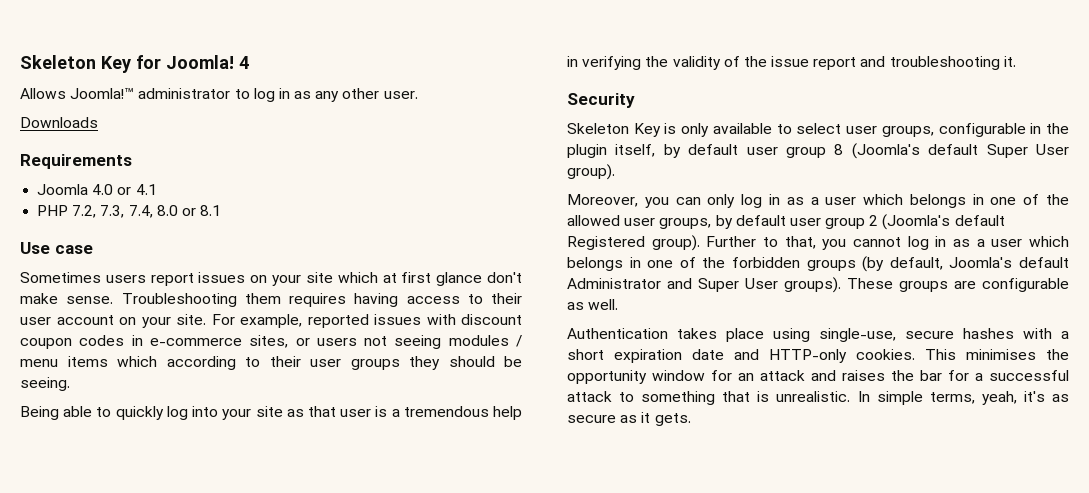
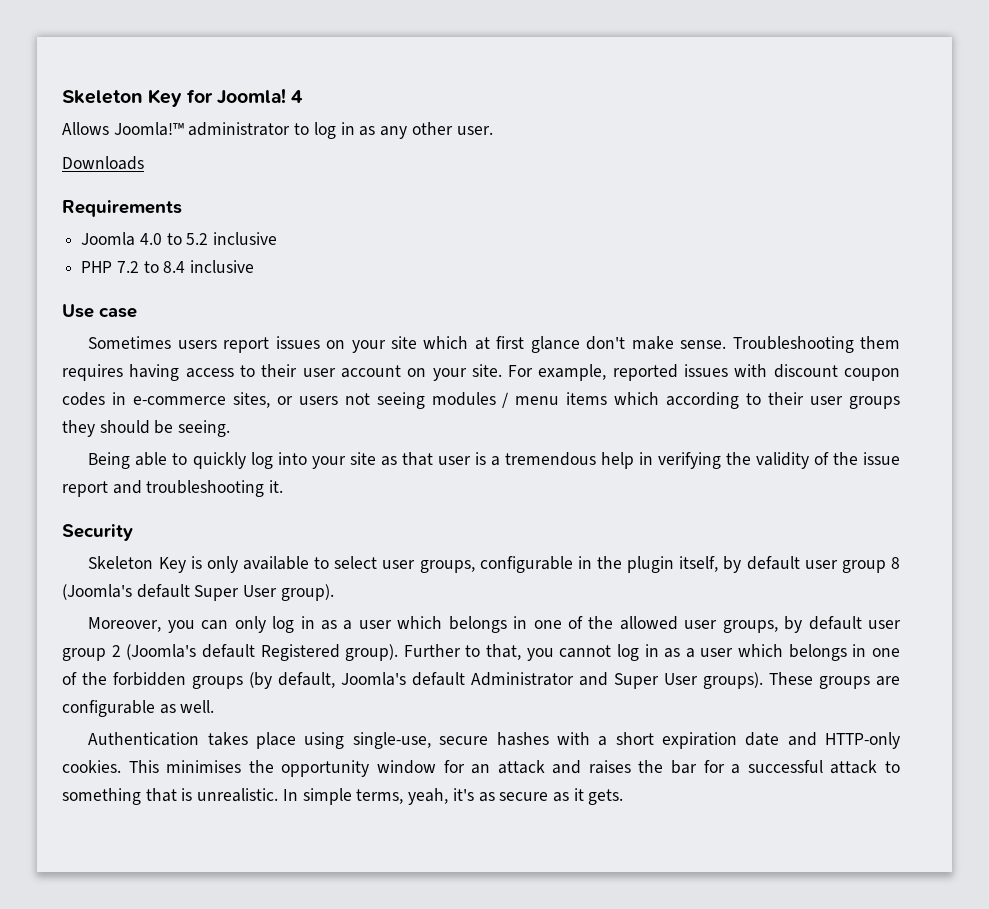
- Joomla 4.0 or 4.1
- PHP 7.2, 7.3, 7.4, 8.0 or 8.1
+ Joomla 4.0 to 5.2 inclusive
+ PHP 7.2 to 8.4 inclusive

